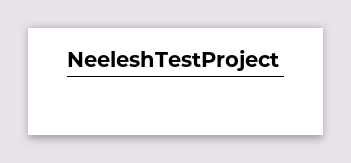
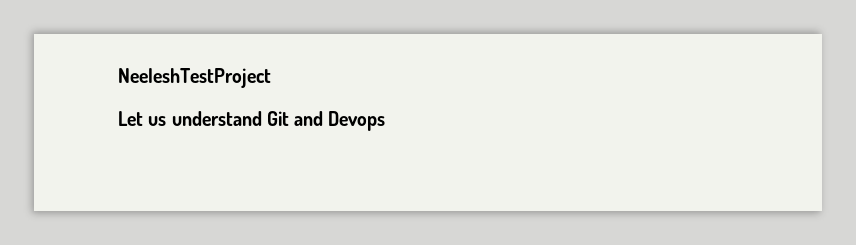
+ Let us understand Git and Devops

